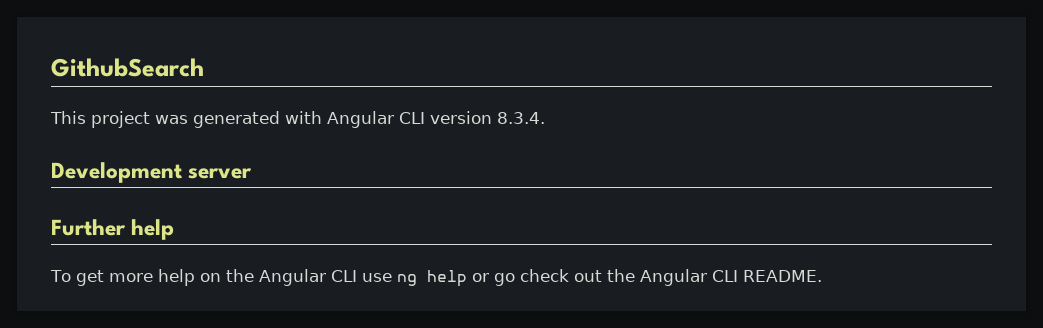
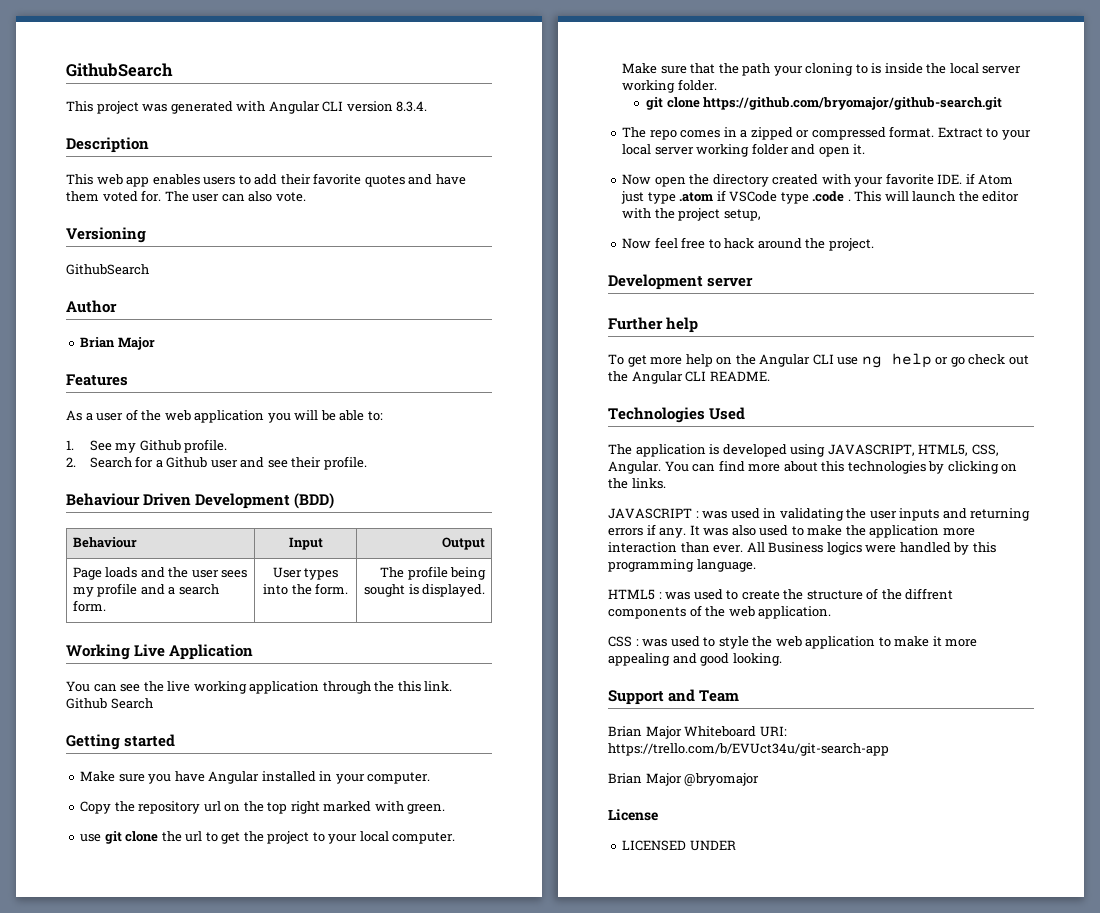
+ Description
+ This web app enables users to add their favorite quotes and have them voted for. The user can also vote.
+ Versioning
+ GithubSearch
+ Author
+ Brian Major
+ Features
+ As a user of the web application you will be able to:
+ 1. See my Github profile.
+ 2. Search for a Github user and see their profile.
+ Behaviour Driven Development (BDD)
+ Behaviour | Input | Output
+ Page loads and the user sees my profile and a search form. | User types into the form. | The profile being sought is displayed.
+ Working Live Application
+ You can see the live working application through the this link. Github Search
+ Getting started
+ Make sure you have Angular installed in your computer.
+ Copy the repository url on the top right marked with green.
+ use git clone the url to get the project to your local computer. Make sure that the path your cloning to is inside the local server working folder.
+ git clone https://github.com/bryomajor/github-search.git
+ The repo comes in a zipped or compressed format. Extract to your local server working folder and open it.
+ Now open the directory created with your favorite IDE. if Atom just type .atom if VSCode type .code . This will launch the editor with the project setup,
+ Now feel free to hack around the project.
+ Technologies Used
+ The application is developed using JAVASCRIPT, HTML5, CSS, Angular. You can find more about this technologies by clicking on the links.
+ JAVASCRIPT : was used in validating the user inputs and returning errors if any. It was also used to make the application more interaction than ever. All Business logics were handled by this programming language.
+ HTML5 : was used to create the structure of the diffrent components of the web application.
+ CSS : was used to style the web application to make it more appealing and good looking.
+ Support and Team
+ Brian Major Whiteboard URI: https://trello.com/b/EVUct34u/git-search-app
+ Brian Major @bryomajor
+ License
+ LICENSED UNDER

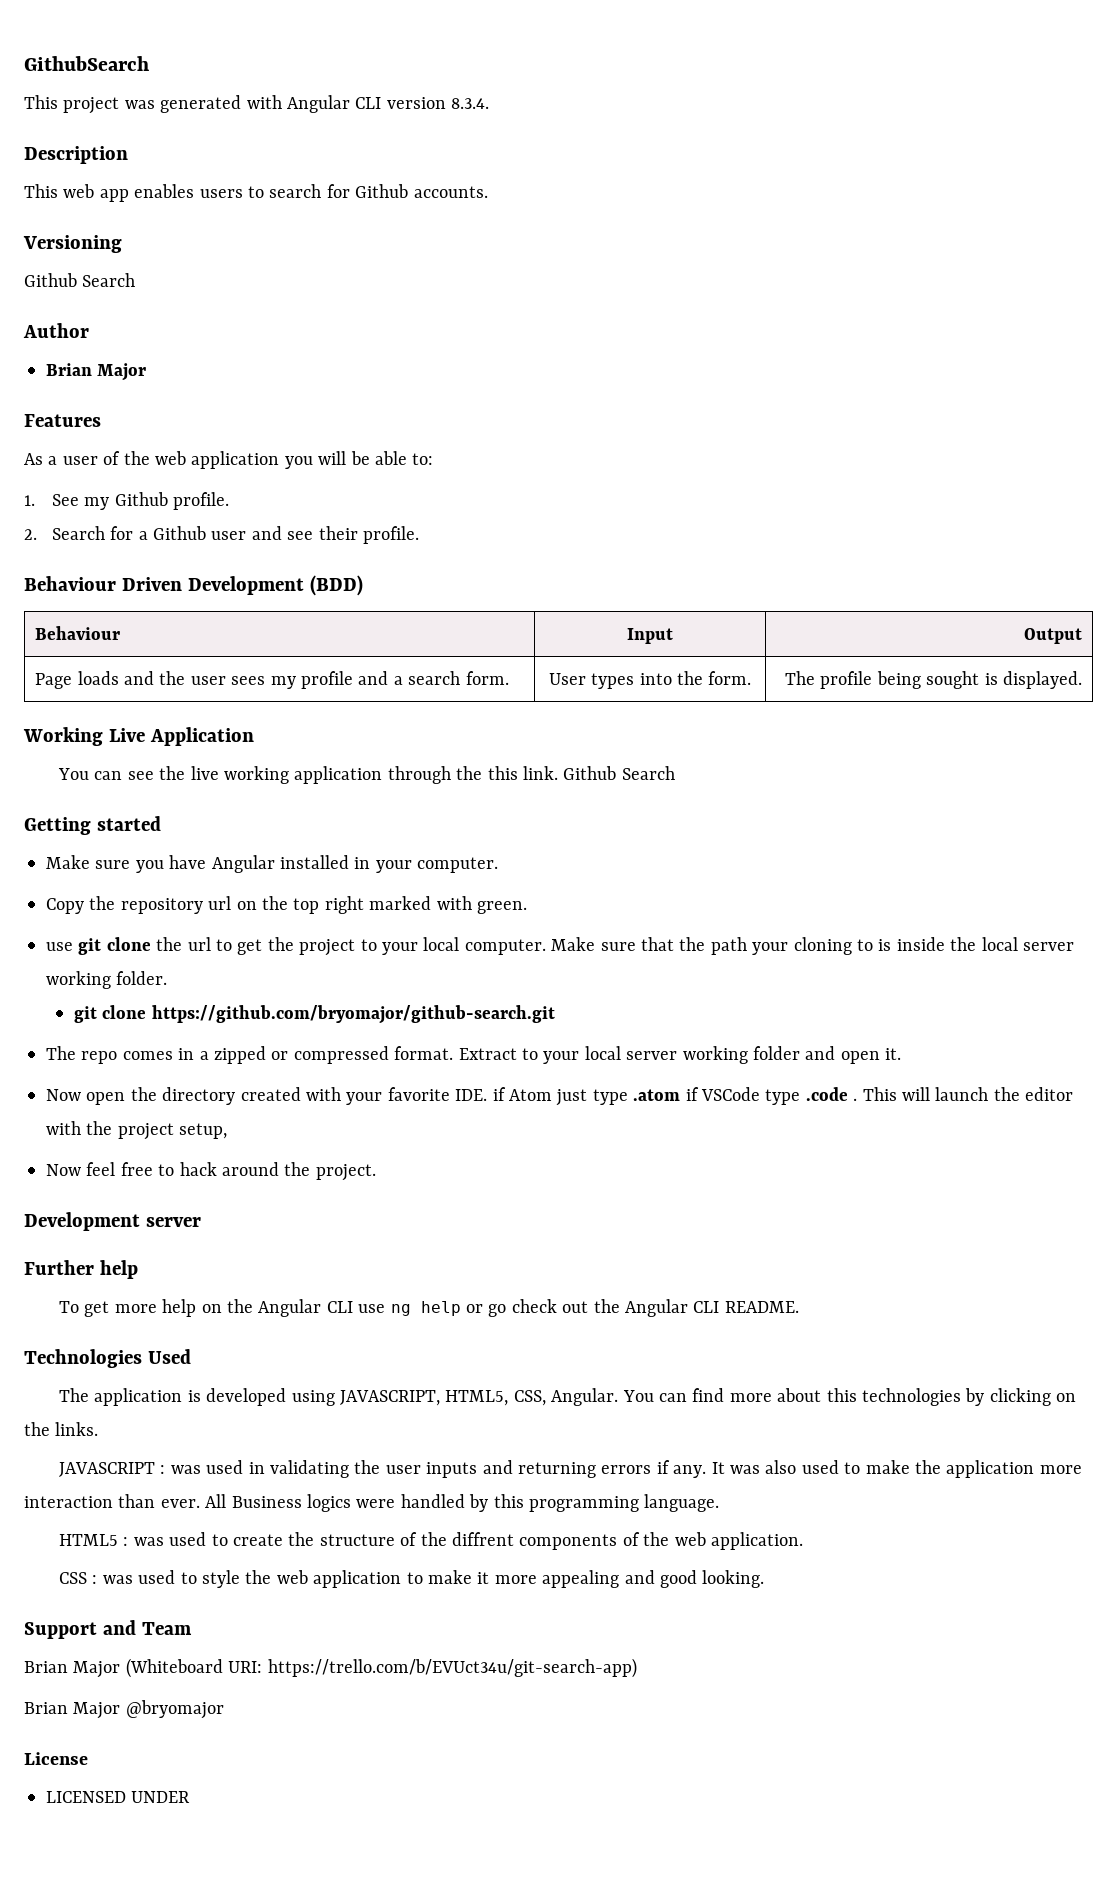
- This web app enables users to add their favorite quotes and have them voted for. The user can also vote.
+ This web app enables users to search for Github accounts.
  Versioning
- GithubSearch
+ Github Search
- Brian Major Whiteboard URI: https://trello.com/b/EVUct34u/git-search-app
+ Brian Major (Whiteboard URI: https://trello.com/b/EVUct34u/git-search-app)

